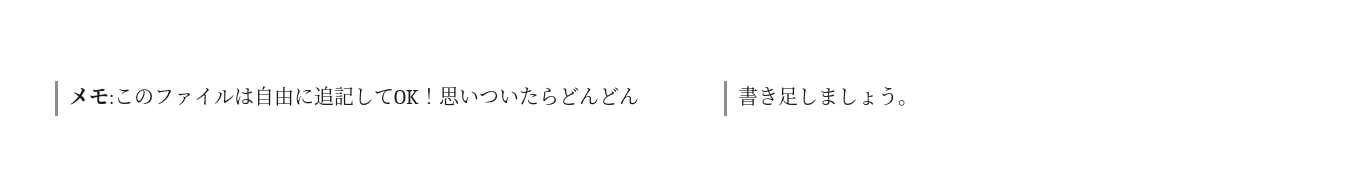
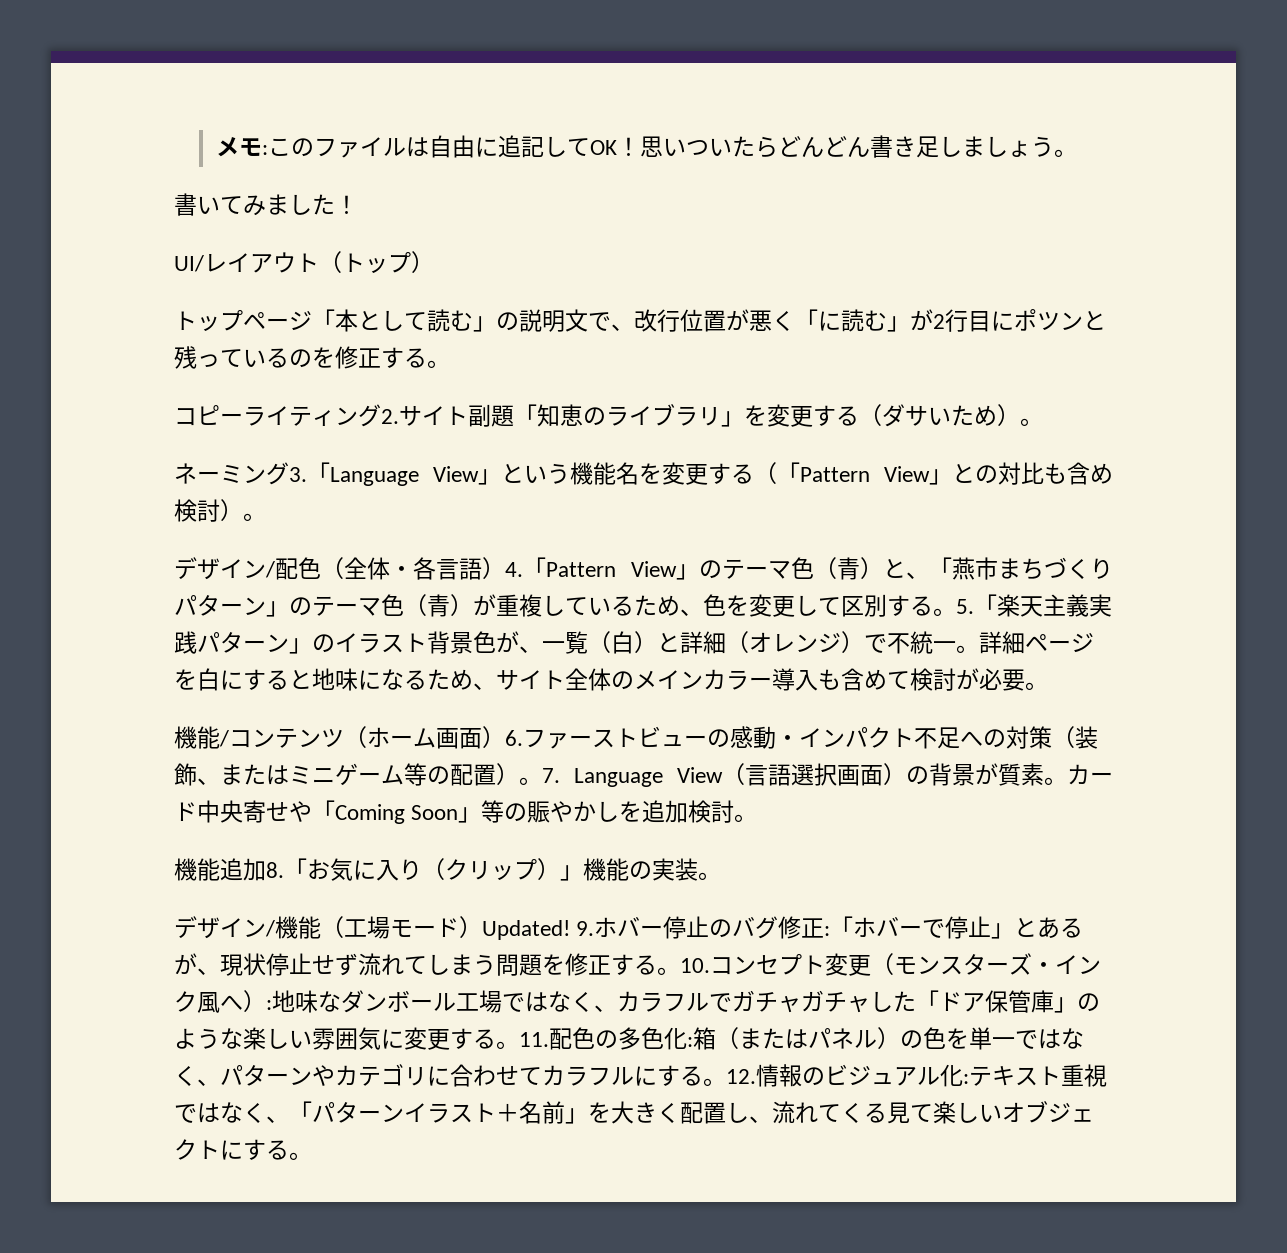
+ 書いてみました！
+ UI/レイアウト（トップ）
+ トップページ「本として読む」の説明文で、改行位置が悪く「に読む」が2行目にポツンと残っているのを修正する。
+ コピーライティング2.サイト副題「知恵のライブラリ」を変更する（ダサいため）。
+ ネーミング3.「Language View」という機能名を変更する（「Pattern View」との対比も含め検討）。
+ デザイン/配色（全体・各言語）4.「Pattern View」のテーマ色（青）と、「燕市まちづくりパターン」のテーマ色（青）が重複しているため、色を変更して区別する。5.「楽天主義実践パターン」のイラスト背景色が、一覧（白）と詳細（オレンジ）で不統一。詳細ページを白にすると地味になるため、サイト全体のメインカラー導入も含めて検討が必要。
+ 機能/コンテンツ（ホーム画面）6.ファーストビューの感動・インパクト不足への対策（装飾、またはミニゲーム等の配置）。7. Language View（言語選択画面）の背景が質素。カード中央寄せや「Coming Soon」等の賑やかしを追加検討。
+ 機能追加8.「お気に入り（クリップ）」機能の実装。
+ デザイン/機能（工場モード）Updated! 9.ホバー停止のバグ修正:「ホバーで停止」とあるが、現状停止せず流れてしまう問題を修正する。10.コンセプト変更（モンスターズ・インク風へ）:地味なダンボール工場ではなく、カラフルでガチャガチャした「ドア保管庫」のような楽しい雰囲気に変更する。11.配色の多色化:箱（またはパネル）の色を単一ではなく、パターンやカテゴリに合わせてカラフルにする。12.情報のビジュアル化:テキスト重視ではなく、「パターンイラスト＋名前」を大きく配置し、流れてくる見て楽しいオブジェクトにする。

